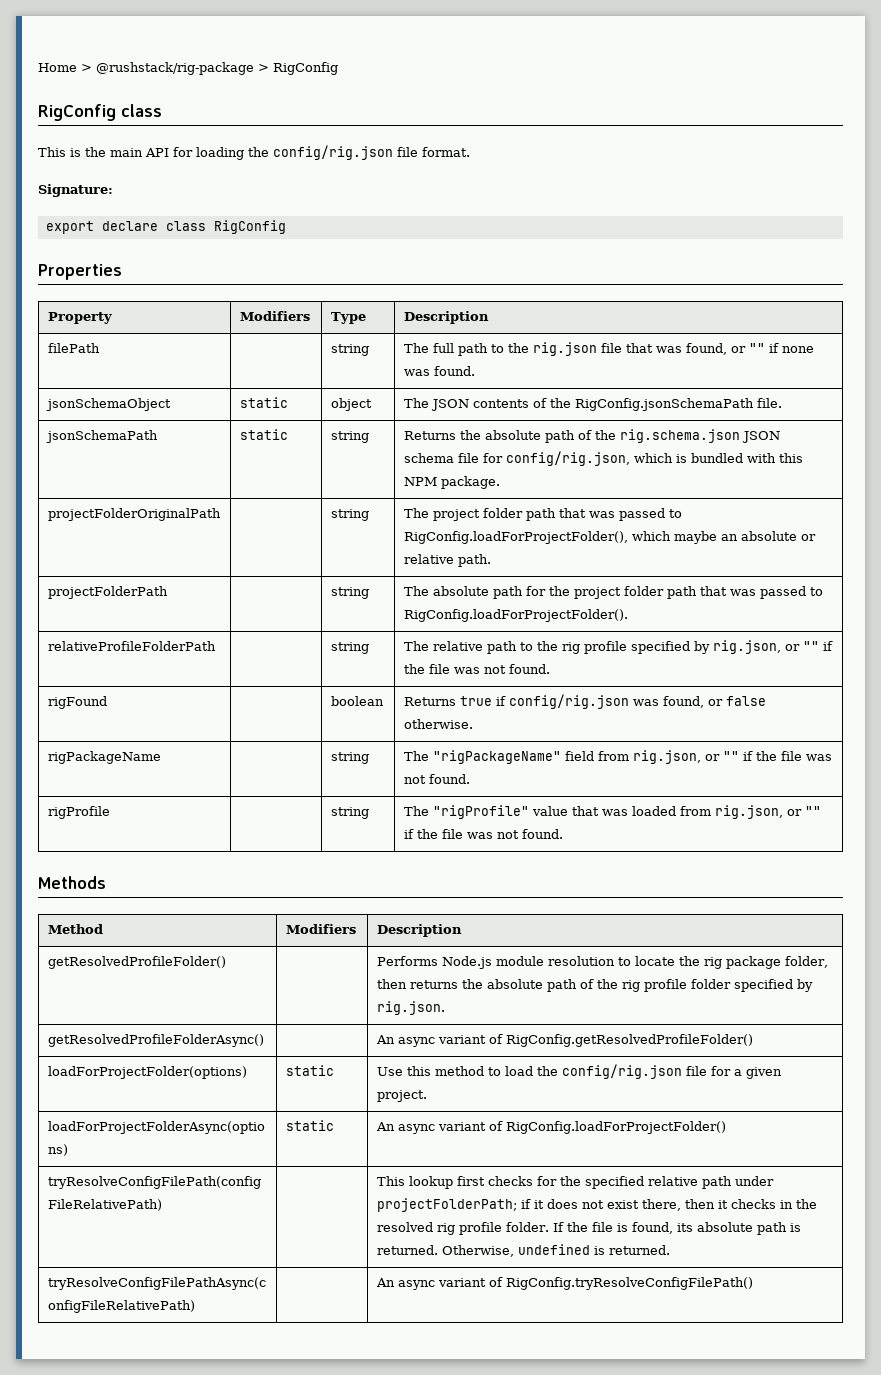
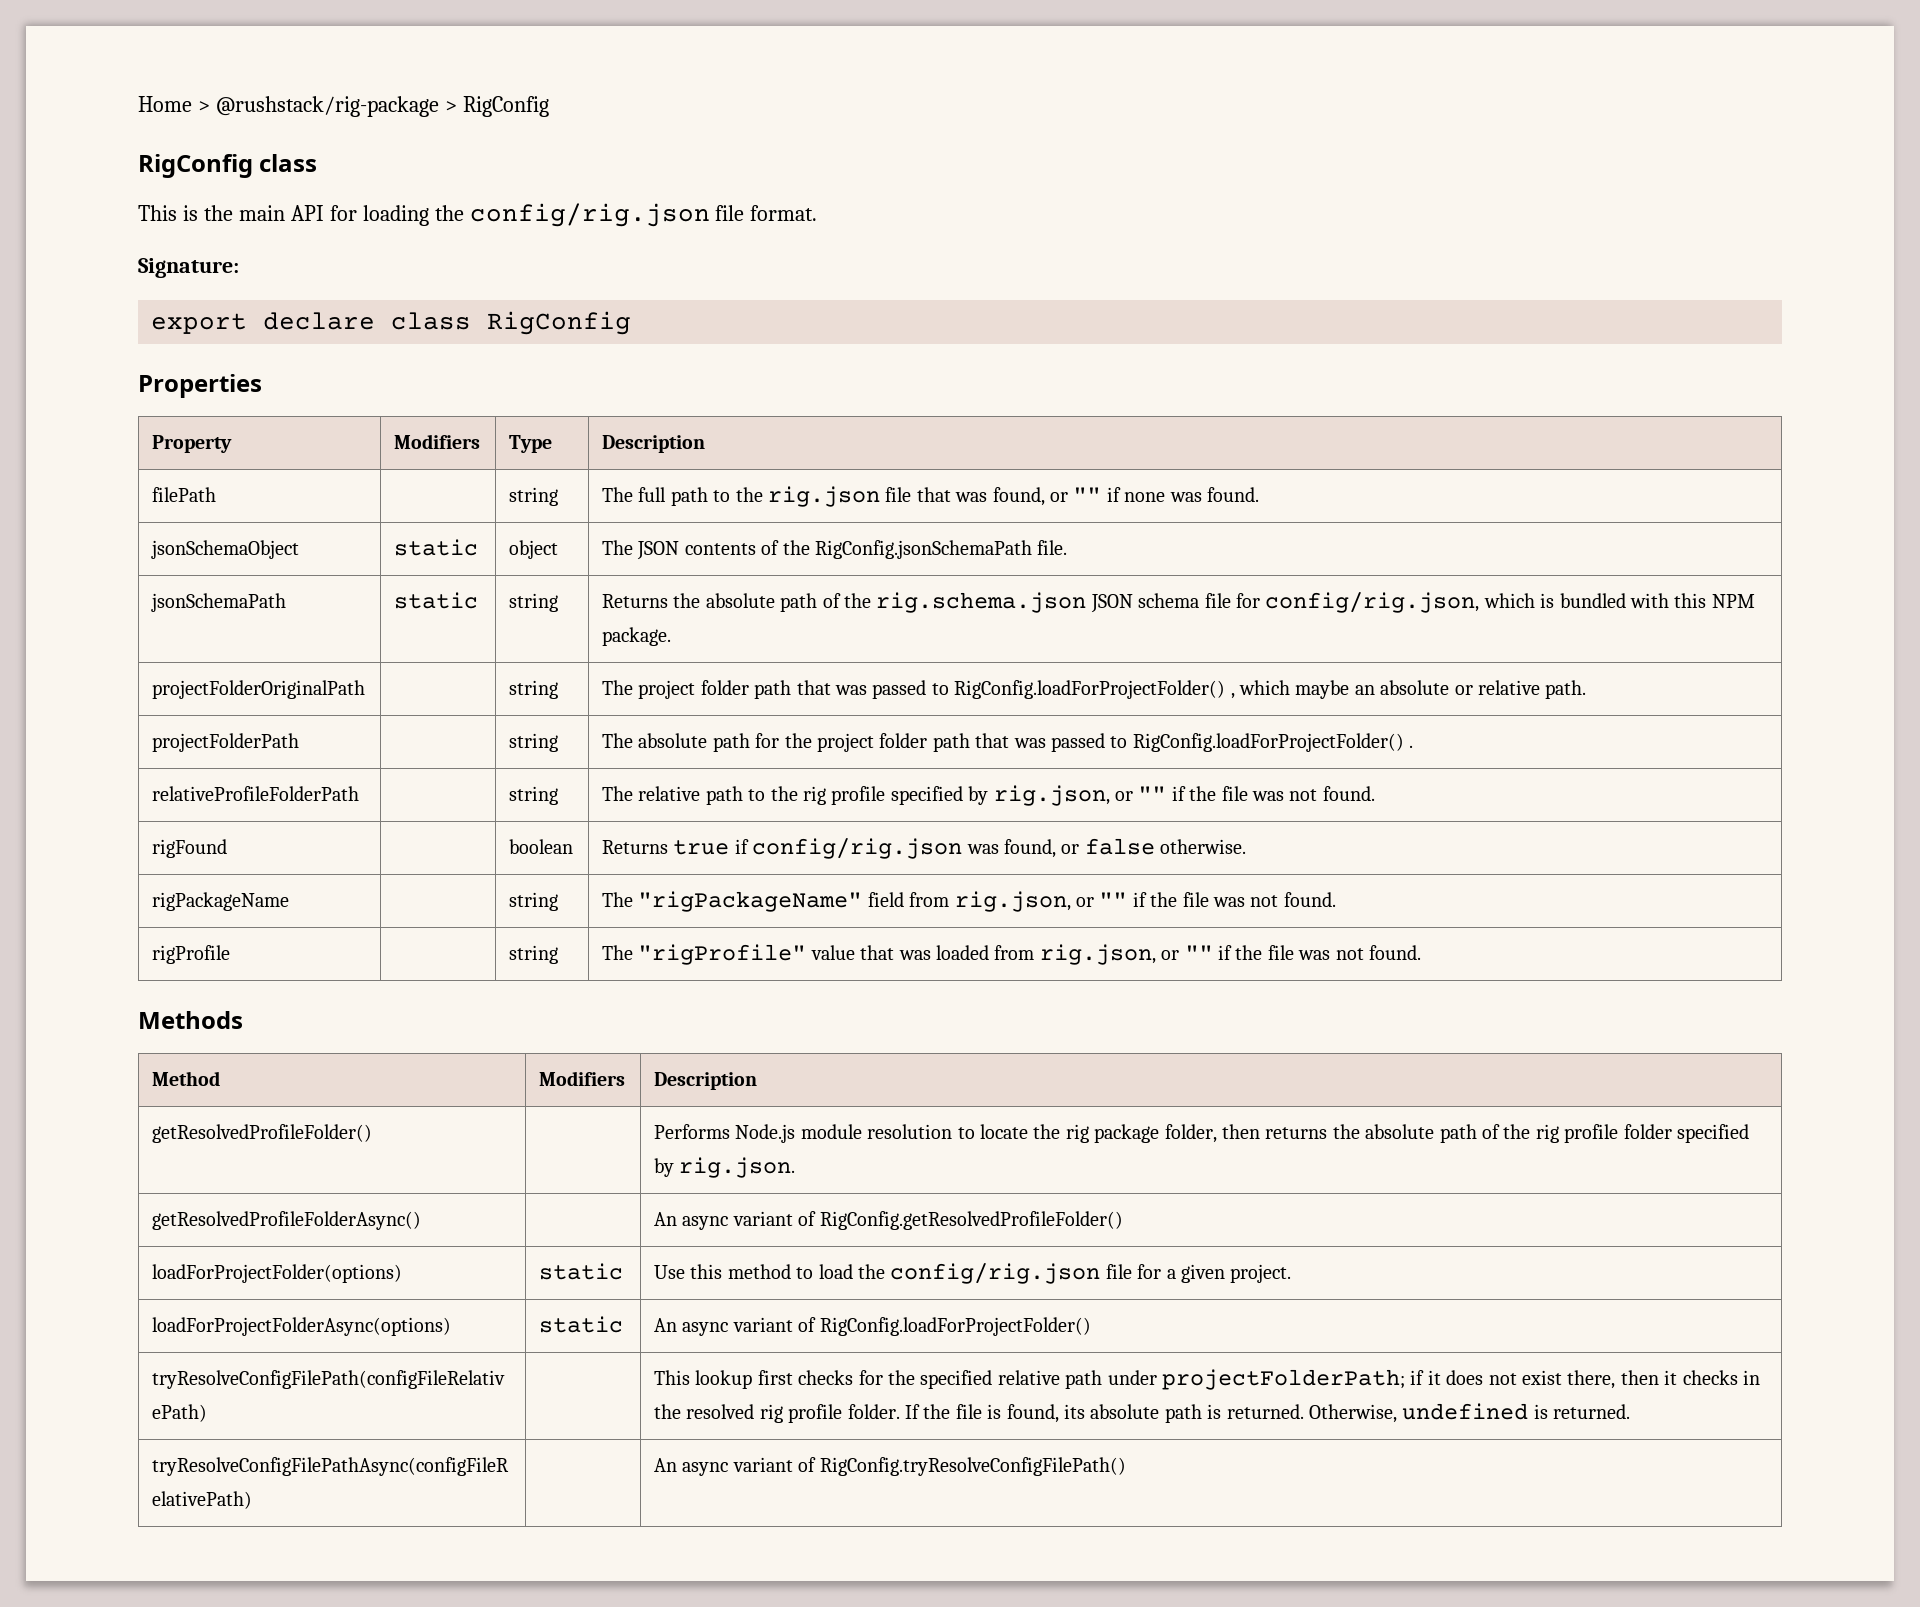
- projectFolderOriginalPath | | string | The project folder path that was passed to RigConfig.loadForProjectFolder(), which maybe an absolute or relative path.
+ projectFolderOriginalPath | | string | The project folder path that was passed to RigConfig.loadForProjectFolder() , which maybe an absolute or relative path.
- projectFolderPath | | string | The absolute path for the project folder path that was passed to RigConfig.loadForProjectFolder().
+ projectFolderPath | | string | The absolute path for the project folder path that was passed to RigConfig.loadForProjectFolder() .

